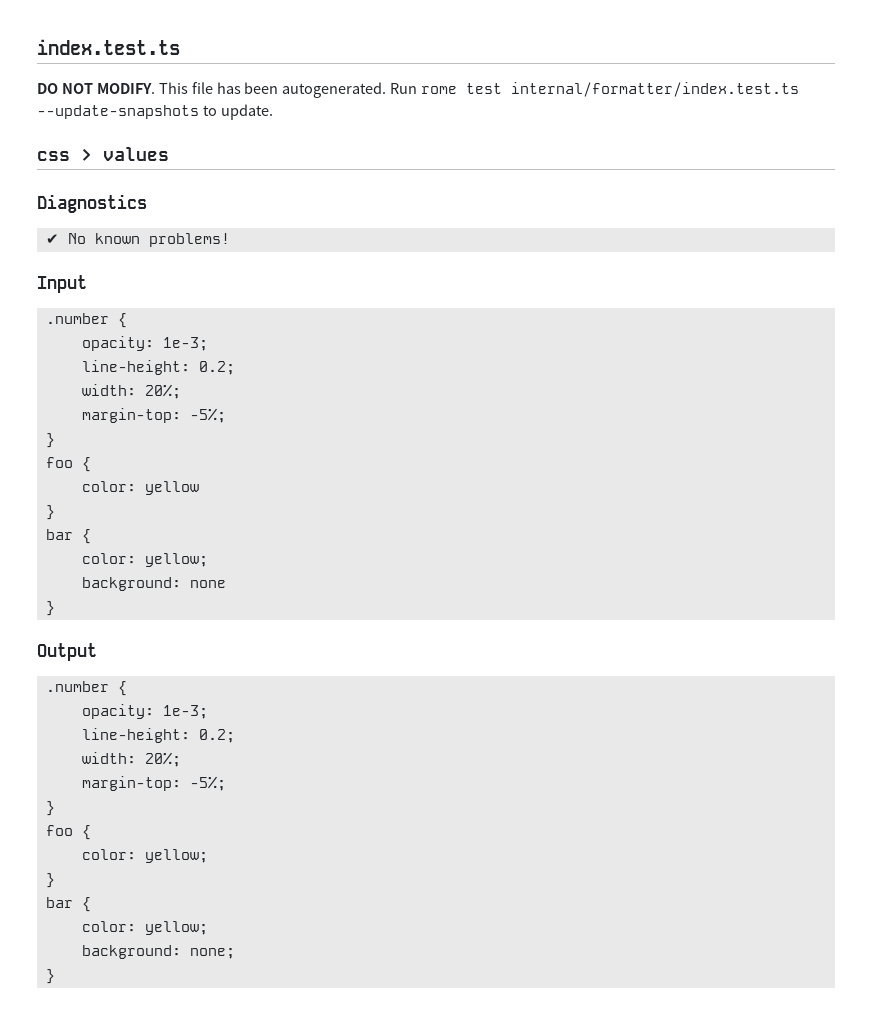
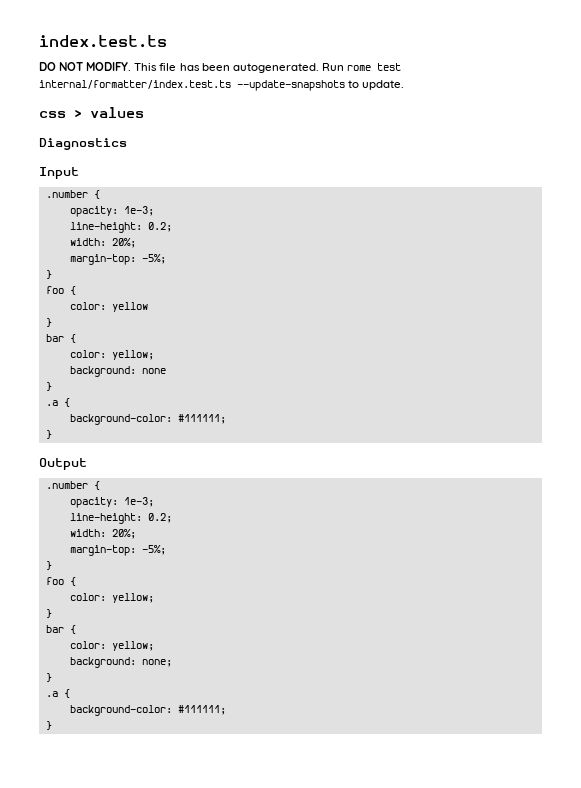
- ✔ No known problems!
  background: none
+ }
+ .a {
+ background-color: #111111;
  background: none;
+ }
+ .a {
+ background-color: #111111;

